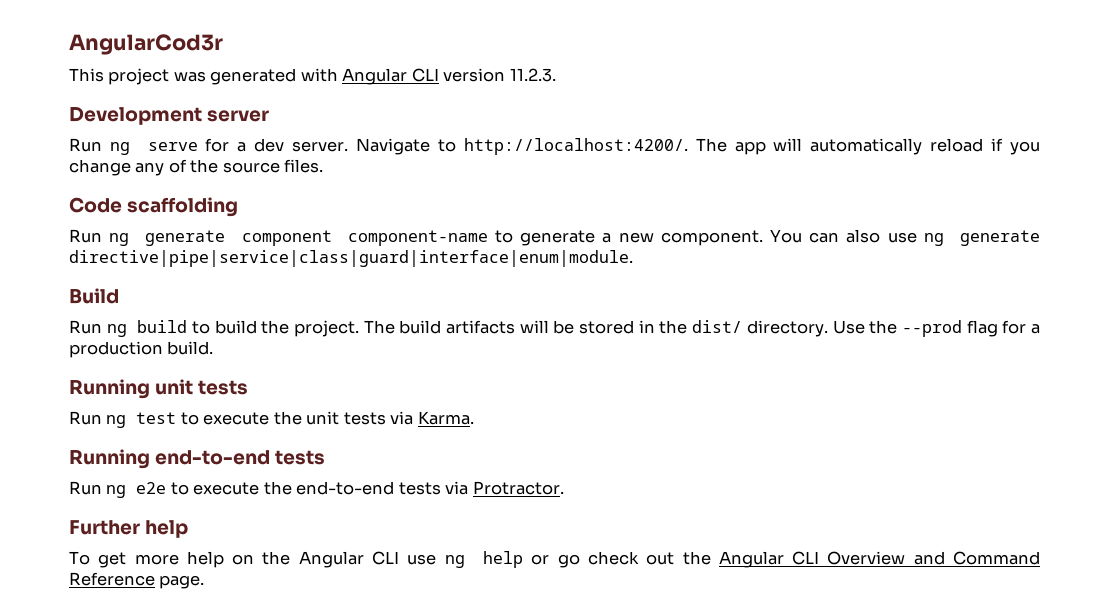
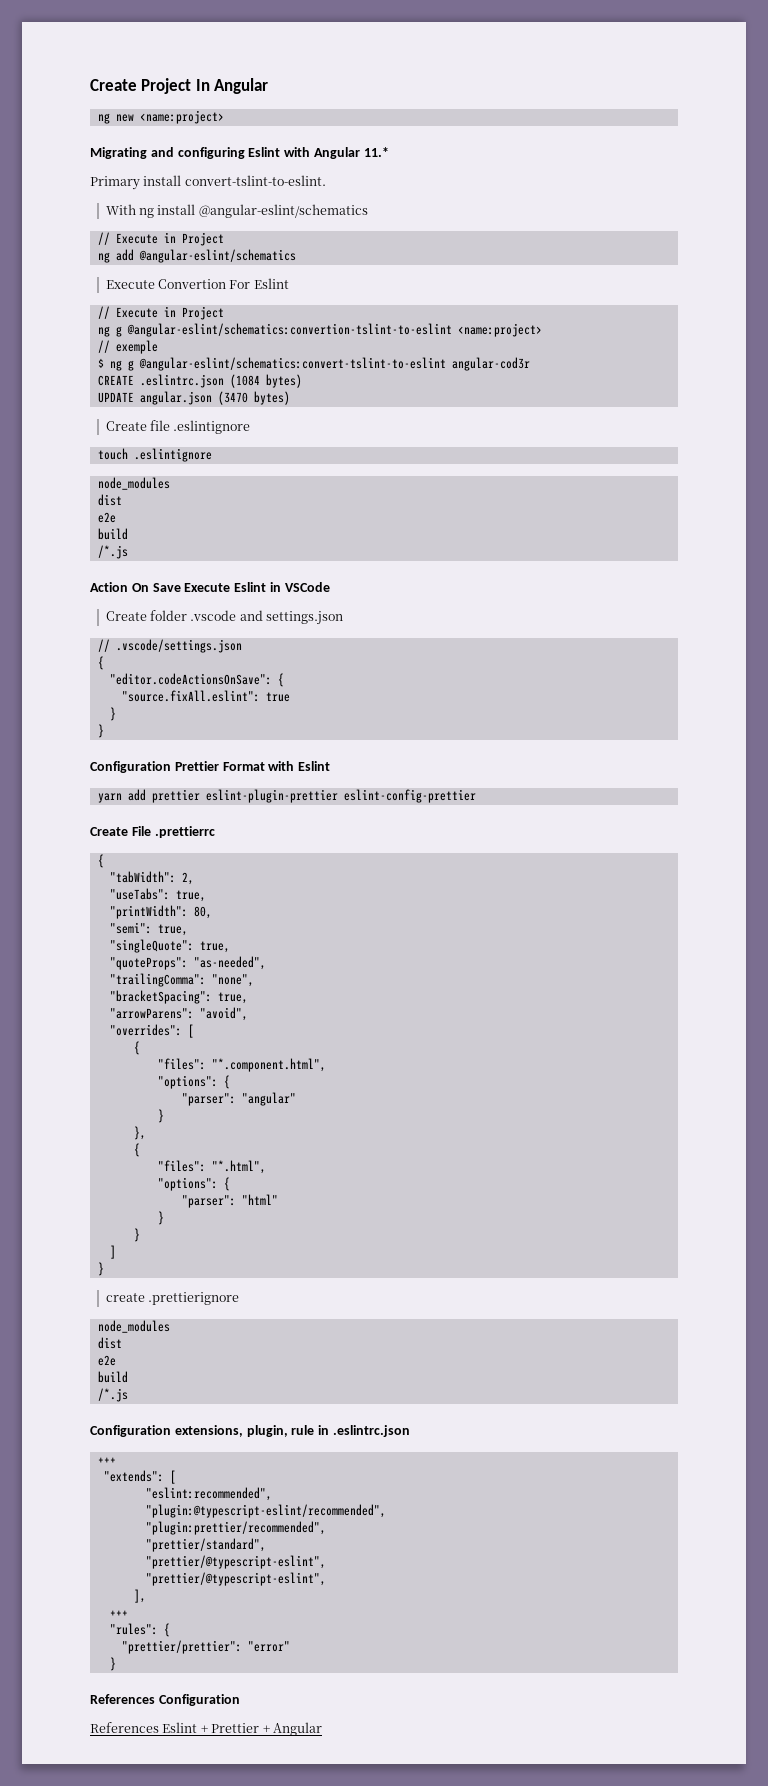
- AngularCod3r
- This project was generated with Angular CLI version 11.2.3.
- Development server
- Run ng serve for a dev server. Navigate to http://localhost:4200/. The app will automatically reload if you change any of the source files.
- Code scaffolding
- Run ng generate component component-name to generate a new component. You can also use ng generate directive|pipe|service|class|guard|interface|enum|module.
- Build
- Run ng build to build the project. The build artifacts will be stored in the dist/ directory. Use the --prod flag for a production build.
- Running unit tests
- Run ng test to execute the unit tests via Karma.
- Running end-to-end tests
- Run ng e2e to execute the end-to-end tests via Protractor.
- Further help
- To get more help on the Angular CLI use ng help or go check out the Angular CLI Overview and Command Reference page.
+ Create Project In Angular
+ ng new <name:project>
+ Migrating and configuring Eslint with Angular 11.*
+ Primary install convert-tslint-to-eslint.
+ With ng install @angular-eslint/schematics
+ // Execute in Project
+ ng add @angular-eslint/schematics
+ Execute Convertion For Eslint
+ // Execute in Project
+ ng g @angular-eslint/schematics:convertion-tslint-to-eslint <name:project>
+ // exemple
+ $ ng g @angular-eslint/schematics:convert-tslint-to-eslint angular-cod3r
+ CREATE .eslintrc.json (1084 bytes)
+ UPDATE angular.json (3470 bytes)
+ Create file .eslintignore
+ touch .eslintignore
+ node_modules
+ dist
+ e2e
+ build
+ /*.js
+ Action On Save Execute Eslint in VSCode
+ Create folder .vscode and settings.json
+ // .vscode/settings.json
+ {
+ "editor.codeActionsOnSave": {
+ "source.fixAll.eslint": true
+ }
+ }
+ Configuration Prettier Format with Eslint
+ yarn add prettier eslint-plugin-prettier eslint-config-prettier
+ Create File .prettierrc
+ {
+ "tabWidth": 2,
+ "useTabs": true,
+ "printWidth": 80,
+ "semi": true,
+ "singleQuote": true,
+ "quoteProps": "as-needed",
+ "trailingComma": "none",
+ "bracketSpacing": true,
+ "arrowParens": "avoid",
+ "overrides": [
+ {
+ "files": "*.component.html",
+ "options": {
+ "parser": "angular"
+ }
+ },
+ {
+ "files": "*.html",
+ "options": {
+ "parser": "html"
+ }
+ }
+ ]
+ }
+ create .prettierignore
+ node_modules
+ dist
+ e2e
+ build
+ /*.js
+ Configuration extensions, plugin, rule in .eslintrc.json
+ +++
+ "extends": [
+ "eslint:recommended",
+ "plugin:@typescript-eslint/recommended",
+ "plugin:prettier/recommended",
+ "prettier/standard",
+ "prettier/@typescript-eslint",
+ "prettier/@typescript-eslint",
+ ],
+ +++
+ "rules": {
+ "prettier/prettier": "error"
+ }
+ References Configuration
+ References Eslint + Prettier + Angular

